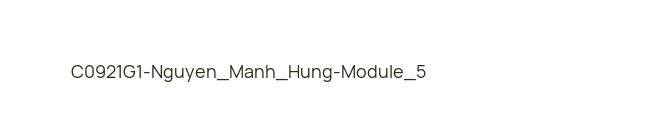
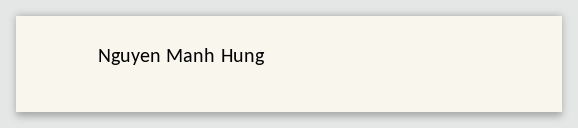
- C0921G1-Nguyen_Manh_Hung-Module_5
+ Nguyen Manh Hung

